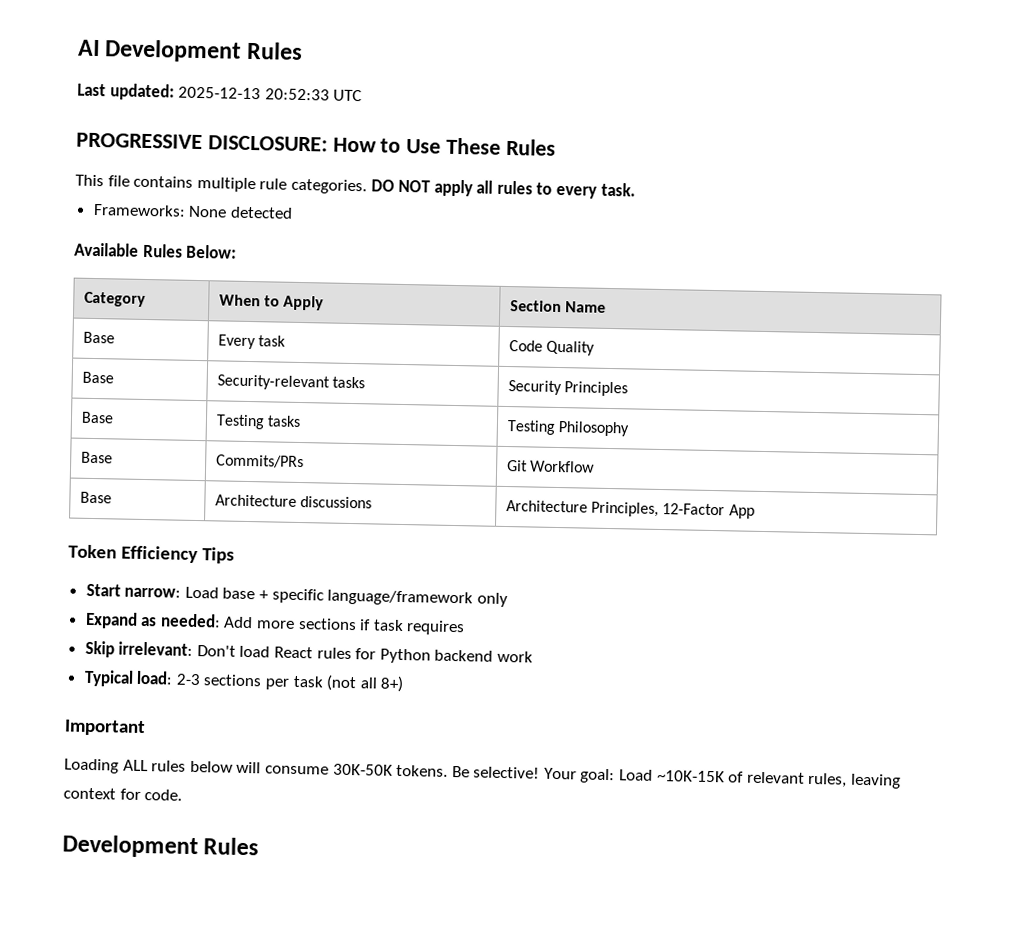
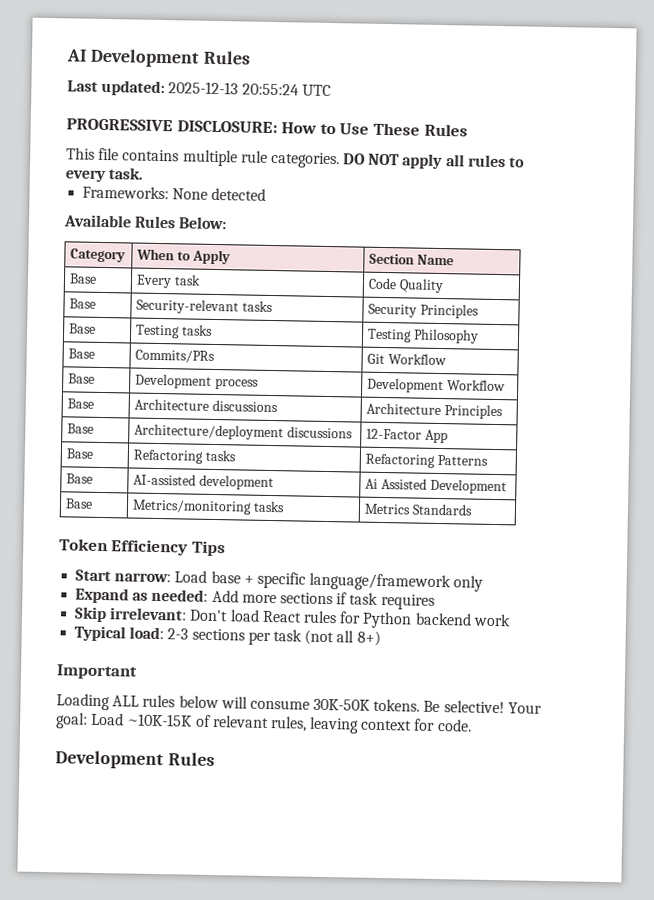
- Last updated: 2025-12-13 20:52:33 UTC
+ Last updated: 2025-12-13 20:55:24 UTC
+ Base | Development process | Development Workflow
- Base | Architecture discussions | Architecture Principles, 12-Factor App
+ Base | Architecture discussions | Architecture Principles
+ Base | Architecture/deployment discussions | 12-Factor App
+ Base | Refactoring tasks | Refactoring Patterns
+ Base | AI-assisted development | Ai Assisted Development
+ Base | Metrics/monitoring tasks | Metrics Standards

